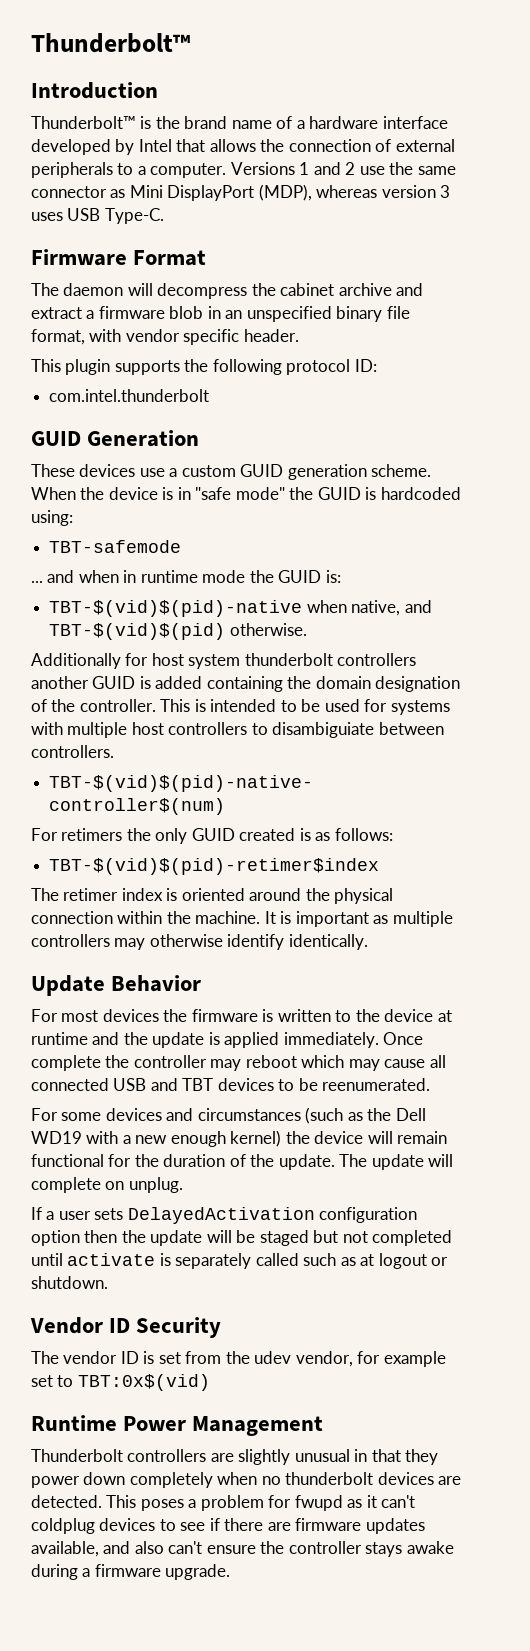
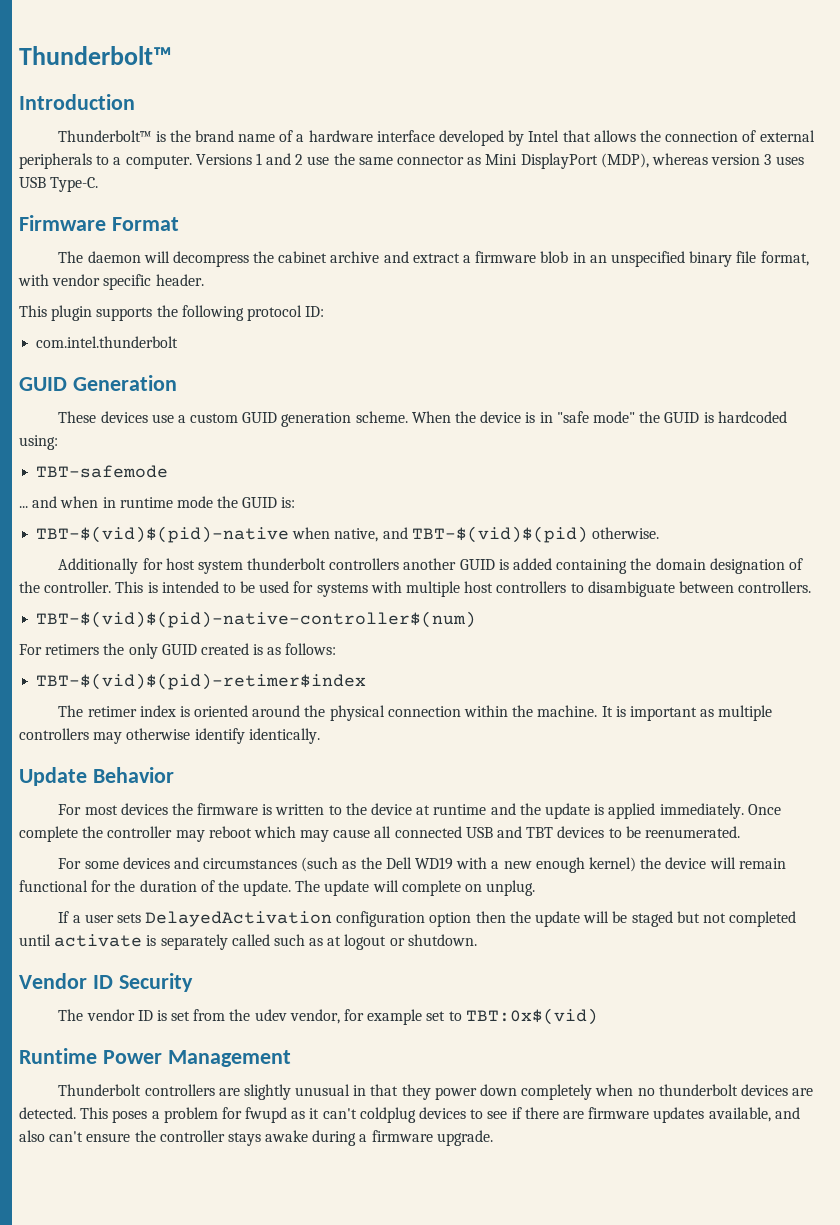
- This is intended to be used for systems with multiple host controllers to disambiguiate between controllers.
+ This is intended to be used for systems with multiple host controllers to disambiguate between controllers.

